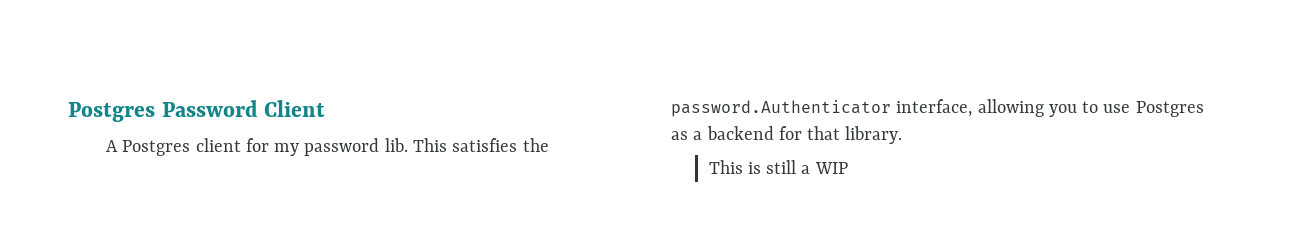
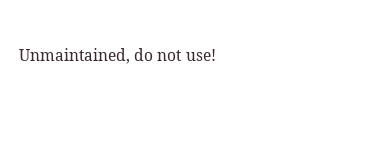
- Postgres Password Client
- A Postgres client for my password lib. This satisfies the password.Authenticator interface, allowing you to use Postgres as a backend for that library.
- This is still a WIP
+ Unmaintained, do not use!

